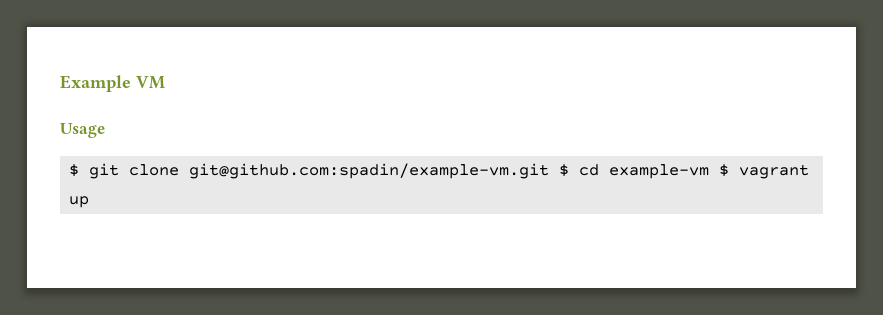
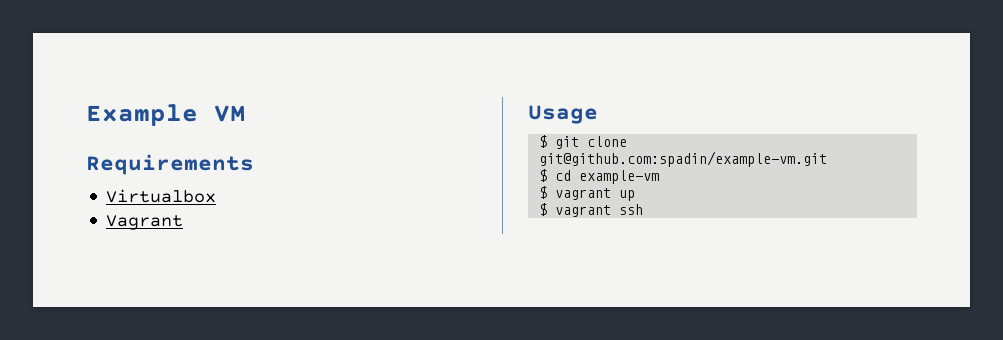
+ Requirements
+ Virtualbox
+ Vagrant
- $ git clone git@github.com:spadin/example-vm.git $ cd example-vm $ vagrant up
+ $ git clone git@github.com:spadin/example-vm.git
+ $ cd example-vm
+ $ vagrant up
+ $ vagrant ssh

